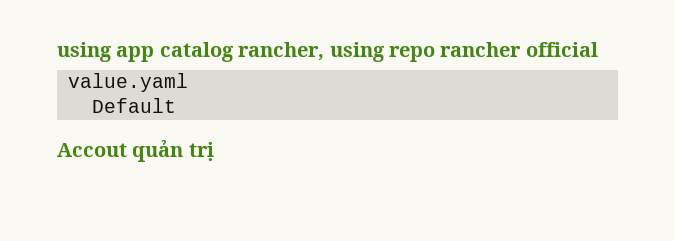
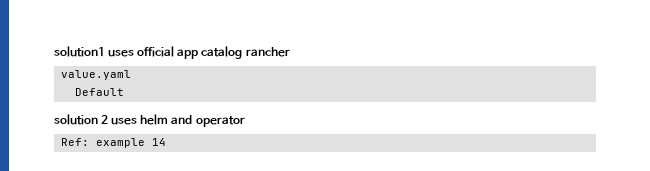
- using app catalog rancher, using repo rancher official
+ solution1 uses official app catalog rancher
- Accout quản trị
+ solution 2 uses helm and operator
+ Ref: example 14

